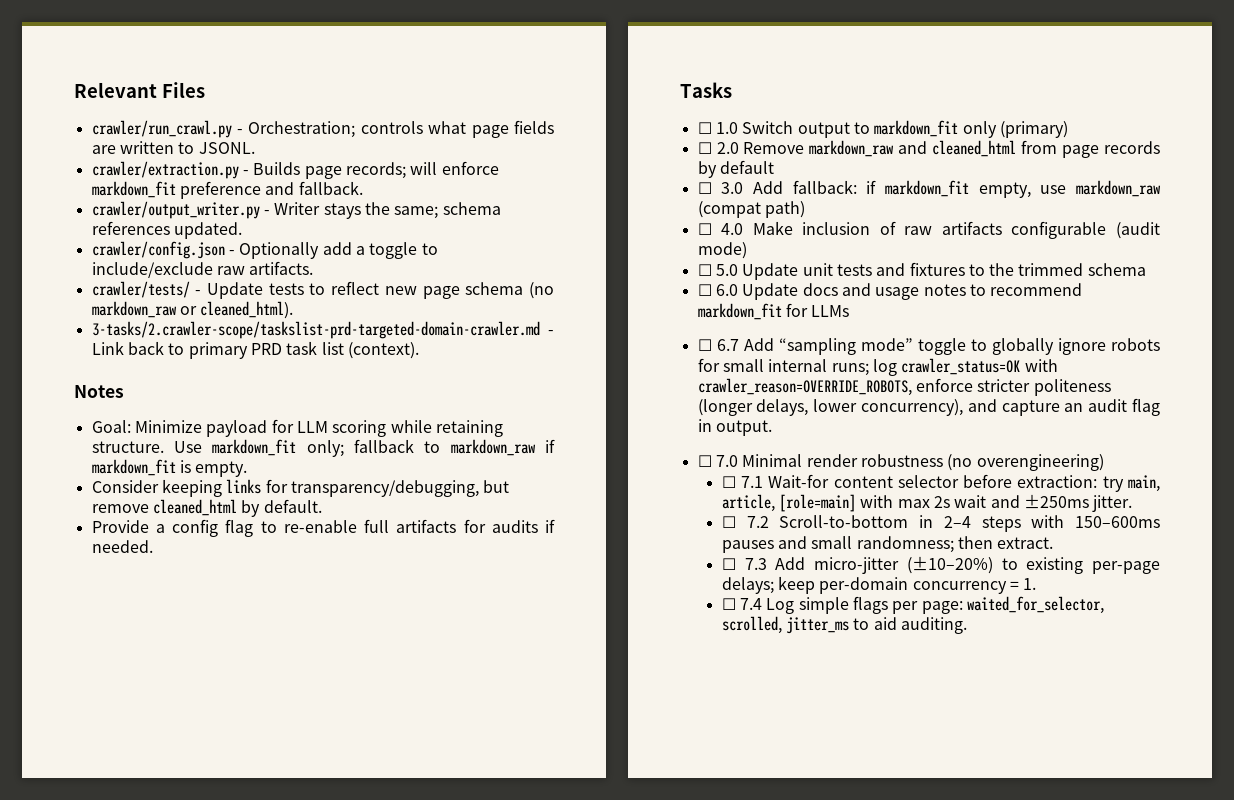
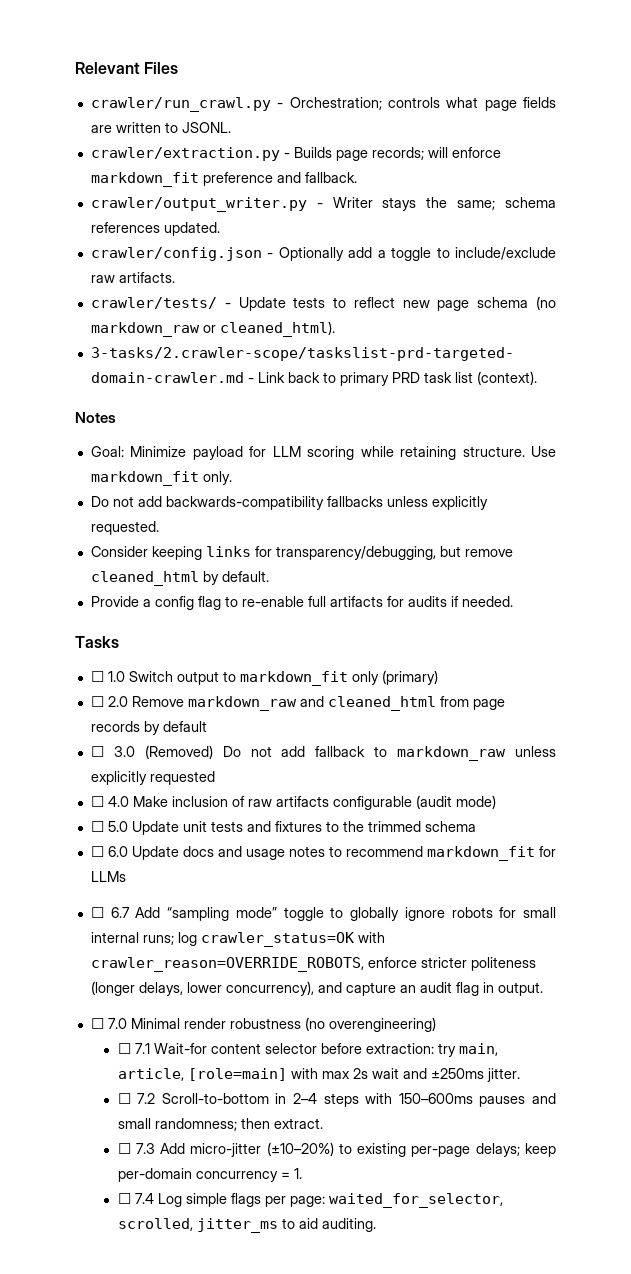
- Use markdown_fit only; fallback to markdown_raw if markdown_fit is empty.
+ Use markdown_fit only.
+ Do not add backwards-compatibility fallbacks unless explicitly requested.
- ☐ 3.0 Add fallback: if markdown_fit empty, use markdown_raw (compat path)
+ ☐ 3.0 (Removed) Do not add fallback to markdown_raw unless explicitly requested

